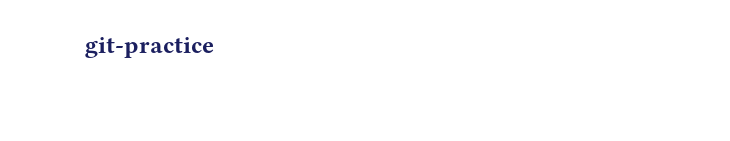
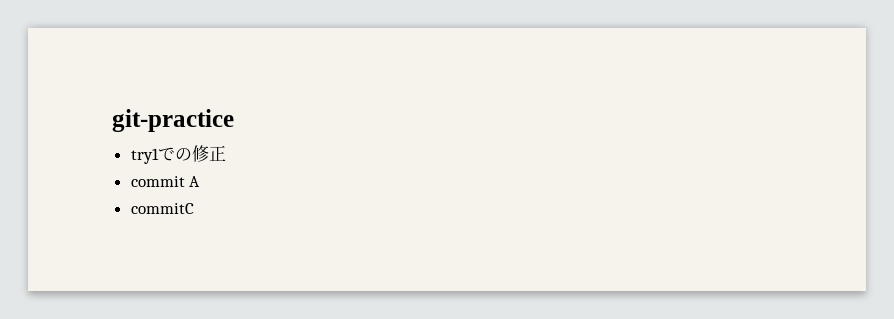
+ try1での修正
+ commit A
+ commitC

